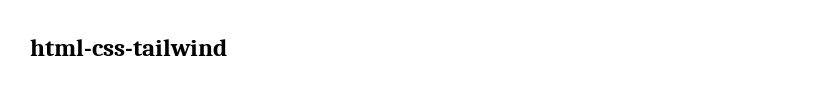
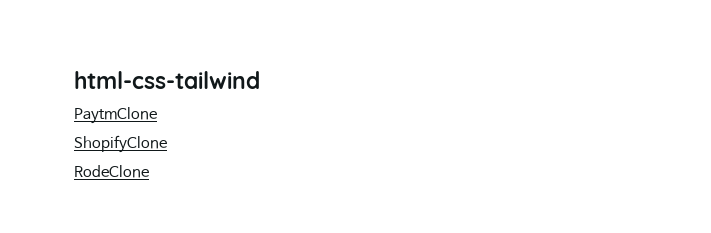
+ PaytmClone
+ ShopifyClone
+ RodeClone

